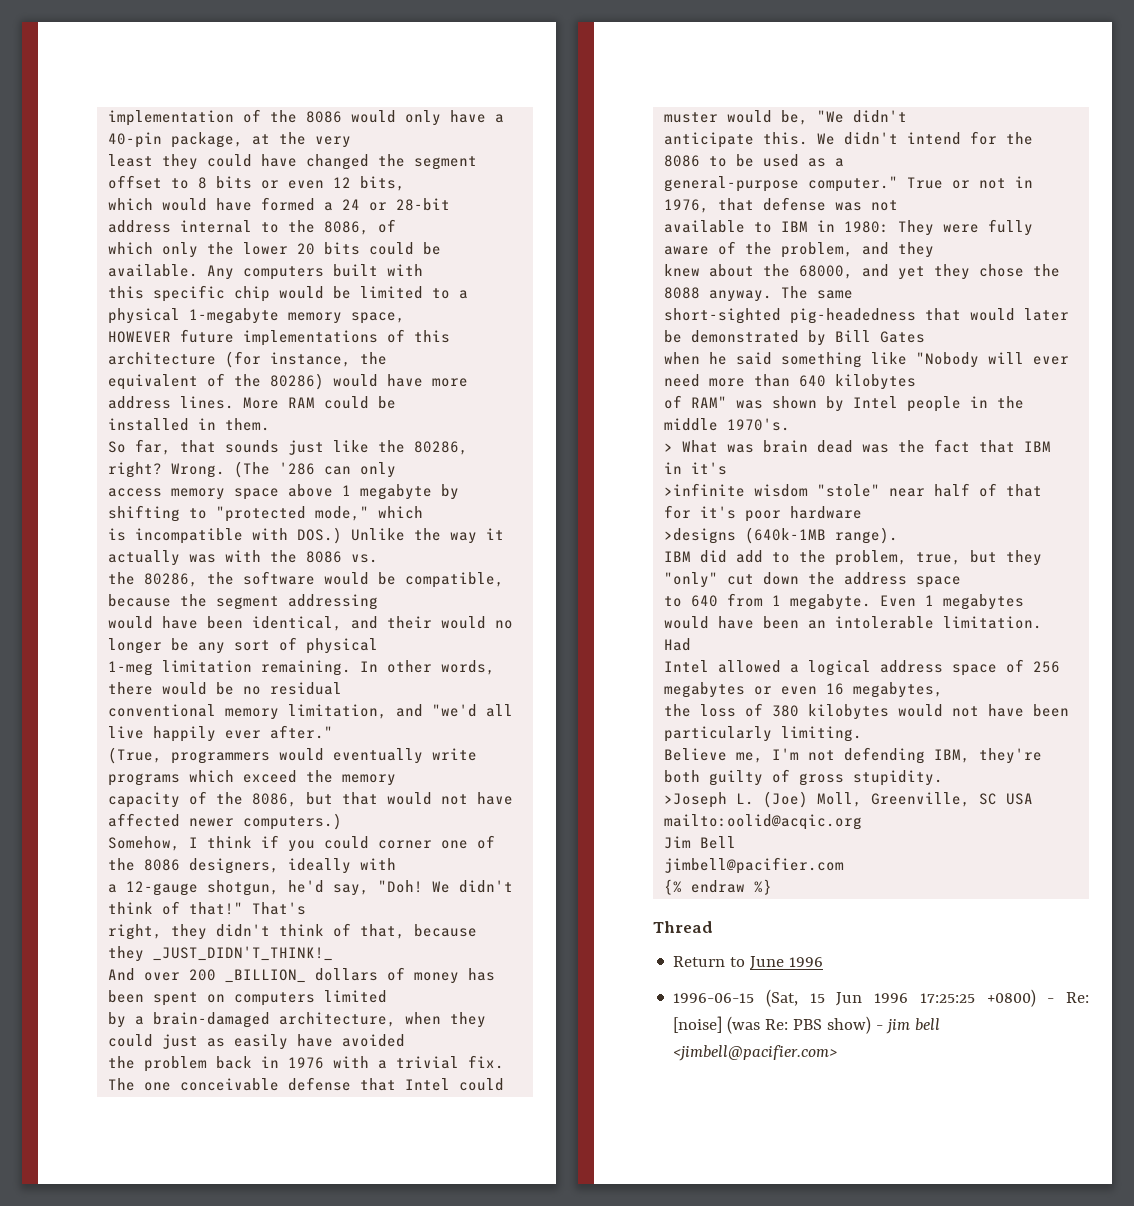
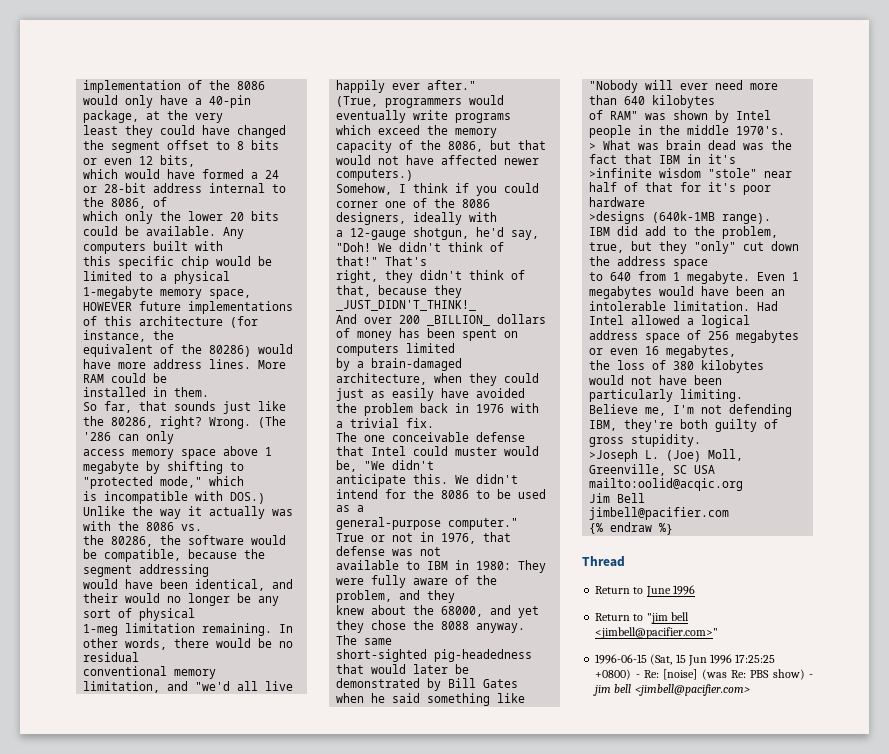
+ Return to "jim bell <jimbell@pacifier.com>"

